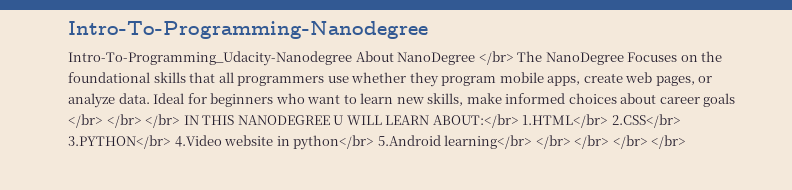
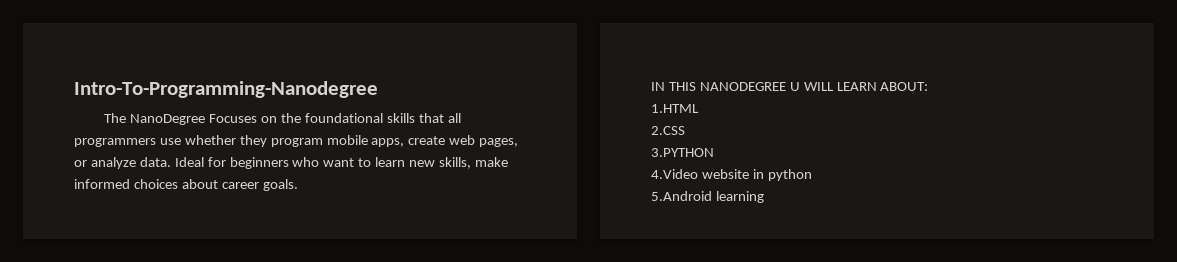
- Intro-To-Programming_Udacity-Nanodegree About NanoDegree </br> The NanoDegree Focuses on the foundational skills that all programmers use whether they program mobile apps, create web pages, or analyze data.
+ The NanoDegree Focuses on the foundational skills that all programmers use whether they program mobile apps, create web pages, or analyze data.
- Ideal for beginners who want to learn new skills, make informed choices about career goals </br> </br> </br> IN THIS NANODEGREE U WILL LEARN ABOUT:</br> 1.HTML</br> 2.CSS</br> 3.PYTHON</br> 4.Video website in python</br> 5.Android learning</br> </br> </br> </br> </br>
+ Ideal for beginners who want to learn new skills, make informed choices about career goals.
+ IN THIS NANODEGREE U WILL LEARN ABOUT:
+ 1.HTML
+ 2.CSS
+ 3.PYTHON
+ 4.Video website in python
+ 5.Android learning

